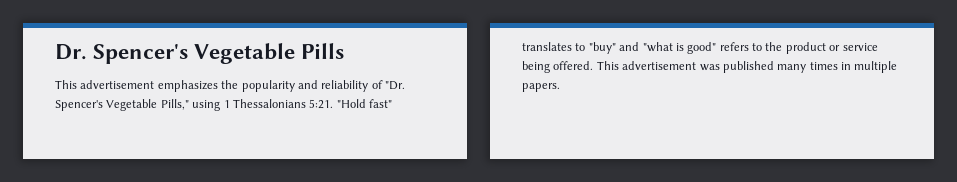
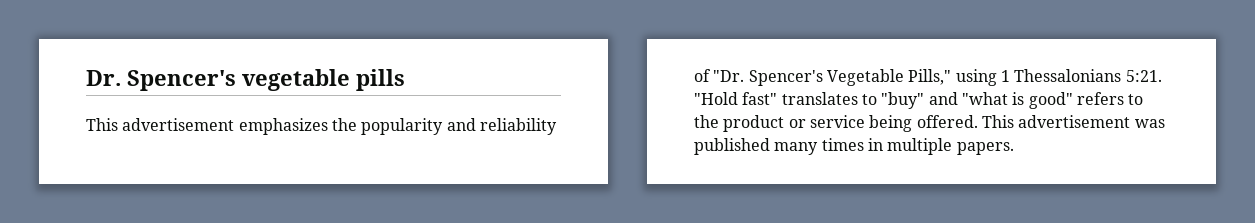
- Dr. Spencer's Vegetable Pills
+ Dr. Spencer's vegetable pills

